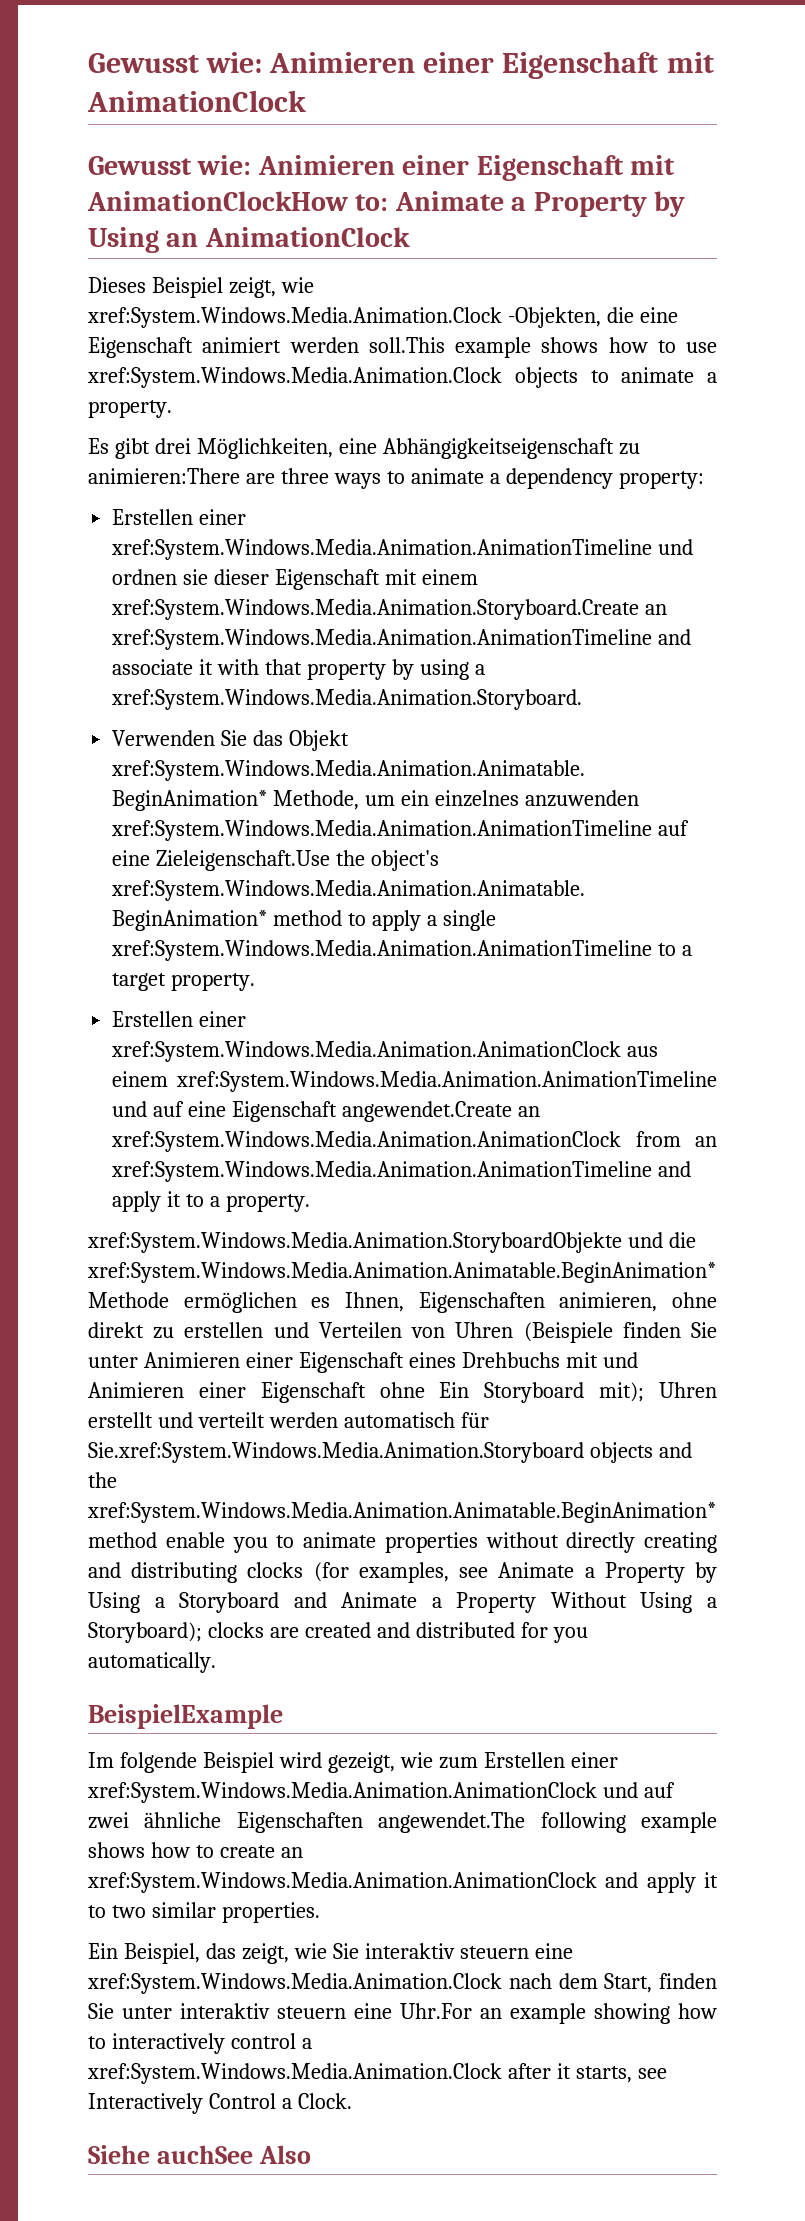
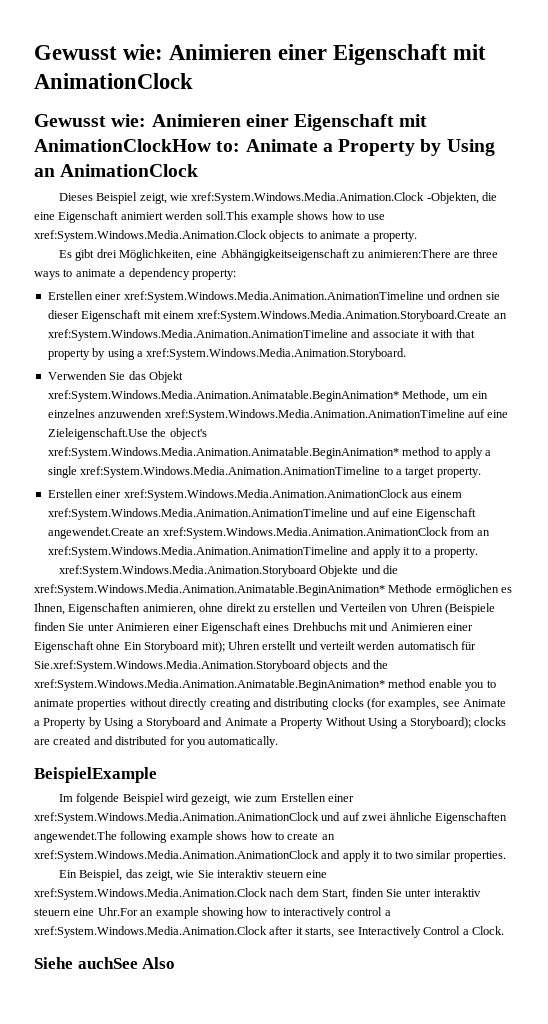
- xref:System.Windows.Media.Animation.StoryboardObjekte und die xref:System.Windows.Media.Animation.Animatable.BeginAnimation* Methode ermöglichen es Ihnen, Eigenschaften animieren, ohne direkt zu erstellen und Verteilen von Uhren (Beispiele finden Sie unter Animieren einer Eigenschaft eines Drehbuchs mit und Animieren einer Eigenschaft ohne Ein Storyboard mit);
+ xref:System.Windows.Media.Animation.Storyboard Objekte und die xref:System.Windows.Media.Animation.Animatable.BeginAnimation* Methode ermöglichen es Ihnen, Eigenschaften animieren, ohne direkt zu erstellen und Verteilen von Uhren (Beispiele finden Sie unter Animieren einer Eigenschaft eines Drehbuchs mit und Animieren einer Eigenschaft ohne Ein Storyboard mit);

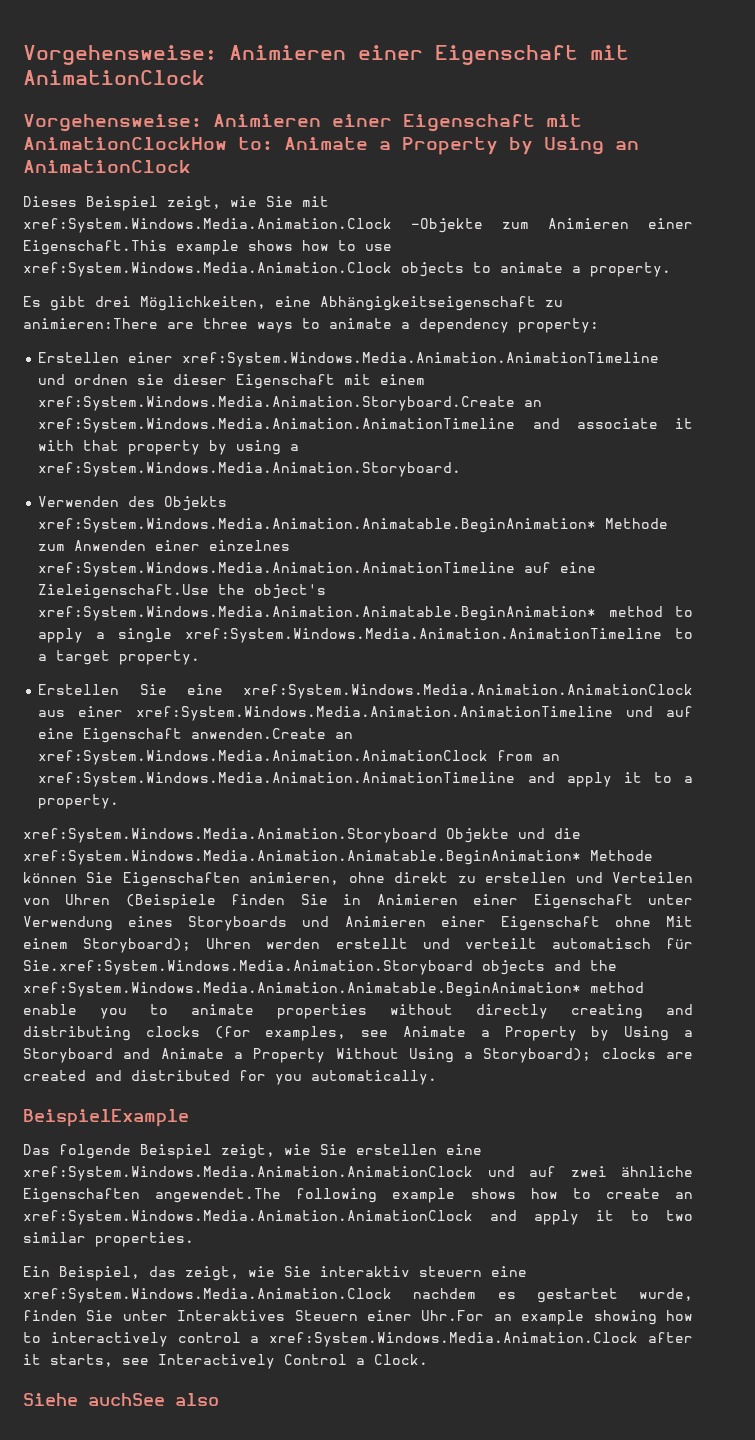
- Gewusst wie: Animieren einer Eigenschaft mit AnimationClock
+ Vorgehensweise: Animieren einer Eigenschaft mit AnimationClock
- Gewusst wie: Animieren einer Eigenschaft mit AnimationClockHow to: Animate a Property by Using an AnimationClock
+ Vorgehensweise: Animieren einer Eigenschaft mit AnimationClockHow to: Animate a Property by Using an AnimationClock
- Dieses Beispiel zeigt, wie xref:System.Windows.Media.Animation.Clock -Objekten, die eine Eigenschaft animiert werden soll.This example shows how to use xref:System.Windows.Media.Animation.Clock objects to animate a property.
+ Dieses Beispiel zeigt, wie Sie mit xref:System.Windows.Media.Animation.Clock -Objekte zum Animieren einer Eigenschaft.This example shows how to use xref:System.Windows.Media.Animation.Clock objects to animate a property.
- Verwenden Sie das Objekt xref:System.Windows.Media.Animation.Animatable.BeginAnimation* Methode, um ein einzelnes anzuwenden xref:System.Windows.Media.Animation.AnimationTimeline auf eine Zieleigenschaft.Use the object's xref:System.Windows.Media.Animation.Animatable.BeginAnimation* method to apply a single xref:System.Windows.Media.Animation.AnimationTimeline to a target property.
+ Verwenden des Objekts xref:System.Windows.Media.Animation.Animatable.BeginAnimation* Methode zum Anwenden einer einzelnes xref:System.Windows.Media.Animation.AnimationTimeline auf eine Zieleigenschaft.Use the object's xref:System.Windows.Media.Animation.Animatable.BeginAnimation* method to apply a single xref:System.Windows.Media.Animation.AnimationTimeline to a target property.
- Erstellen einer xref:System.Windows.Media.Animation.AnimationClock aus einem xref:System.Windows.Media.Animation.AnimationTimeline und auf eine Eigenschaft angewendet.Create an xref:System.Windows.Media.Animation.AnimationClock from an xref:System.Windows.Media.Animation.AnimationTimeline and apply it to a property.
+ Erstellen Sie eine xref:System.Windows.Media.Animation.AnimationClock aus einer xref:System.Windows.Media.Animation.AnimationTimeline und auf eine Eigenschaft anwenden.Create an xref:System.Windows.Media.Animation.AnimationClock from an xref:System.Windows.Media.Animation.AnimationTimeline and apply it to a property.
- xref:System.Windows.Media.Animation.Storyboard Objekte und die xref:System.Windows.Media.Animation.Animatable.BeginAnimation* Methode ermöglichen es Ihnen, Eigenschaften animieren, ohne direkt zu erstellen und Verteilen von Uhren (Beispiele finden Sie unter Animieren einer Eigenschaft eines Drehbuchs mit und Animieren einer Eigenschaft ohne Ein Storyboard mit); Uhren erstellt und verteilt werden automatisch für Sie.xref:System.Windows.Media.Animation.Storyboard objects and the xref:System.Windows.Media.Animation.Animatable.BeginAnimation* method enable you to animate properties without directly creating and distributing clocks (for examples, see Animate a Property by Using a Storyboard and Animate a Property Without Using a Storyboard);
+ xref:System.Windows.Media.Animation.Storyboard Objekte und die xref:System.Windows.Media.Animation.Animatable.BeginAnimation* Methode können Sie Eigenschaften animieren, ohne direkt zu erstellen und Verteilen von Uhren (Beispiele finden Sie in Animieren einer Eigenschaft unter Verwendung eines Storyboards und Animieren einer Eigenschaft ohne Mit einem Storyboard); Uhren werden erstellt und verteilt automatisch für Sie.xref:System.Windows.Media.Animation.Storyboard objects and the xref:System.Windows.Media.Animation.Animatable.BeginAnimation* method enable you to animate properties without directly creating and distributing clocks (for examples, see Animate a Property by Using a Storyboard and Animate a Property Without Using a Storyboard);
- Im folgende Beispiel wird gezeigt, wie zum Erstellen einer xref:System.Windows.Media.Animation.AnimationClock und auf zwei ähnliche Eigenschaften angewendet.The following example shows how to create an xref:System.Windows.Media.Animation.AnimationClock and apply it to two similar properties.
+ Das folgende Beispiel zeigt, wie Sie erstellen eine xref:System.Windows.Media.Animation.AnimationClock und auf zwei ähnliche Eigenschaften angewendet.The following example shows how to create an xref:System.Windows.Media.Animation.AnimationClock and apply it to two similar properties.
- Ein Beispiel, das zeigt, wie Sie interaktiv steuern eine xref:System.Windows.Media.Animation.Clock nach dem Start, finden Sie unter interaktiv steuern eine Uhr.For an example showing how to interactively control a xref:System.Windows.Media.Animation.Clock after it starts, see Interactively Control a Clock.
+ Ein Beispiel, das zeigt, wie Sie interaktiv steuern eine xref:System.Windows.Media.Animation.Clock nachdem es gestartet wurde, finden Sie unter Interaktives Steuern einer Uhr.For an example showing how to interactively control a xref:System.Windows.Media.Animation.Clock after it starts, see Interactively Control a Clock.
- Siehe auchSee Also
+ Siehe auchSee also

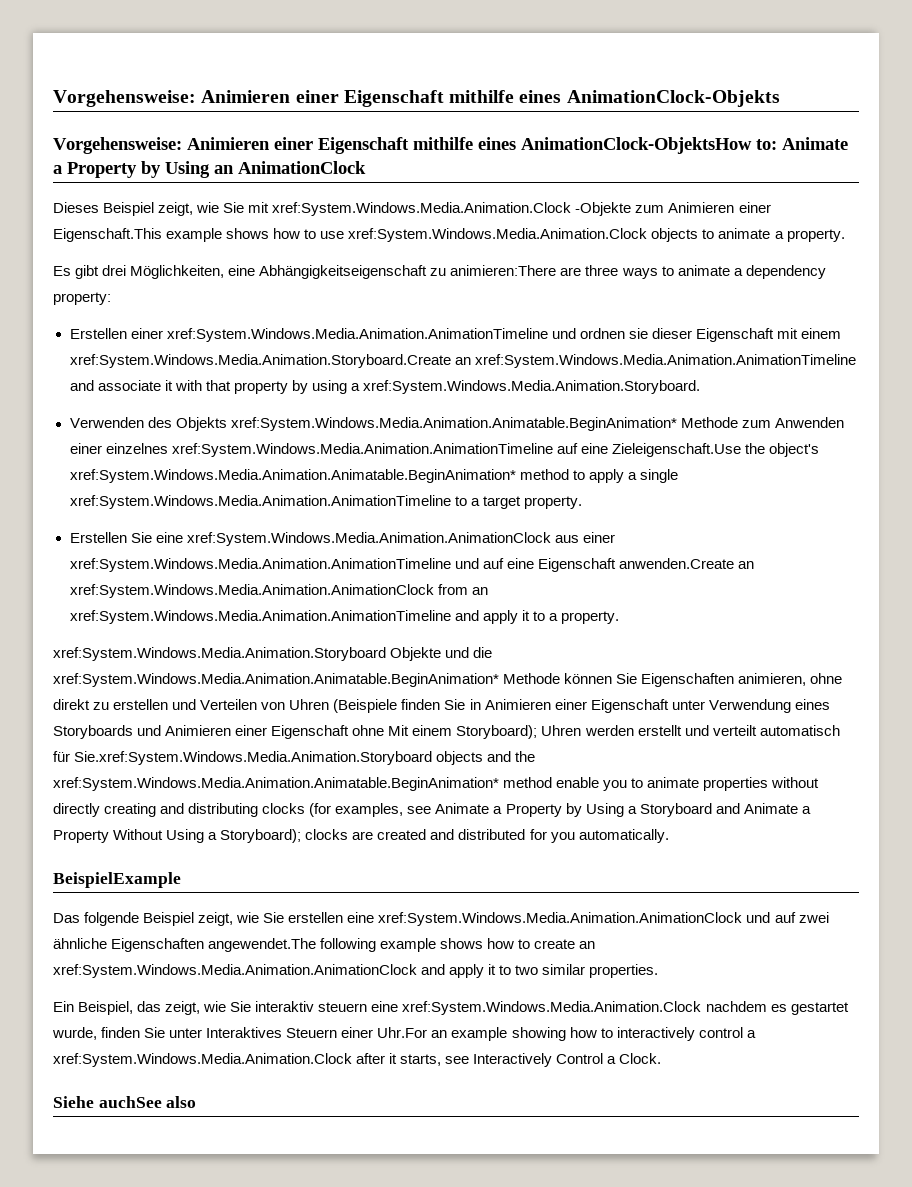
- Vorgehensweise: Animieren einer Eigenschaft mit AnimationClock
- Vorgehensweise: Animieren einer Eigenschaft mit AnimationClockHow to: Animate a Property by Using an AnimationClock
+ Vorgehensweise: Animieren einer Eigenschaft mithilfe eines AnimationClock-Objekts
+ Vorgehensweise: Animieren einer Eigenschaft mithilfe eines AnimationClock-ObjektsHow to: Animate a Property by Using an AnimationClock

